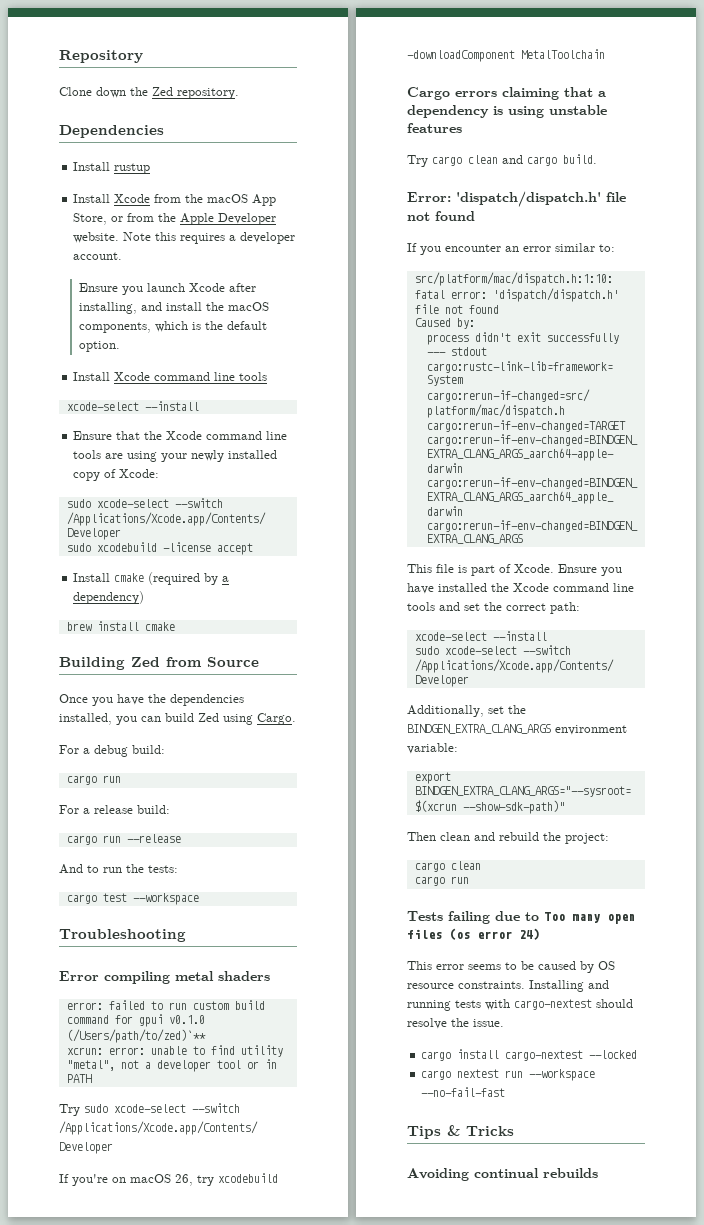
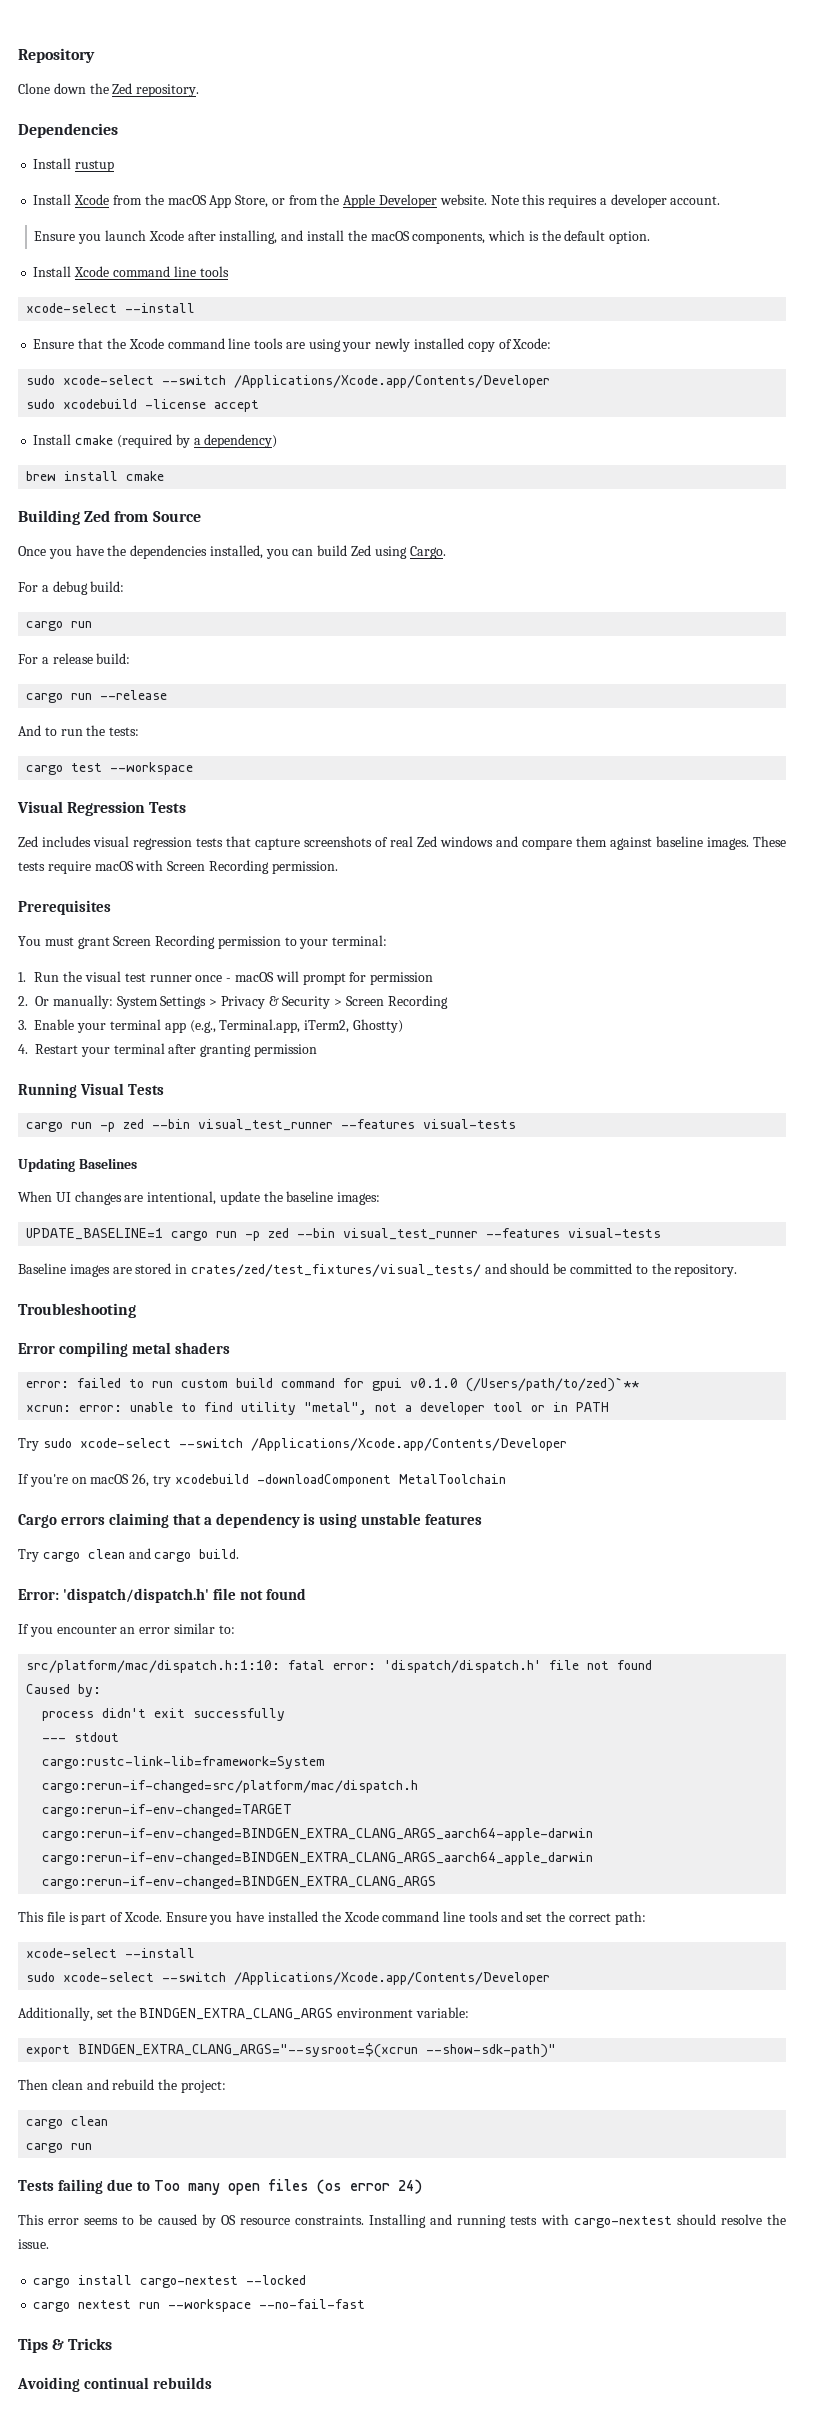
+ Visual Regression Tests
+ Zed includes visual regression tests that capture screenshots of real Zed windows and compare them against baseline images. These tests require macOS with Screen Recording permission.
+ Prerequisites
+ You must grant Screen Recording permission to your terminal:
+ 1. Run the visual test runner once - macOS will prompt for permission
+ 2. Or manually: System Settings > Privacy & Security > Screen Recording
+ 3. Enable your terminal app (e.g., Terminal.app, iTerm2, Ghostty)
+ 4. Restart your terminal after granting permission
+ Running Visual Tests
+ cargo run -p zed --bin visual_test_runner --features visual-tests
+ Updating Baselines
+ When UI changes are intentional, update the baseline images:
+ UPDATE_BASELINE=1 cargo run -p zed --bin visual_test_runner --features visual-tests
+ Baseline images are stored in crates/zed/test_fixtures/visual_tests/ and should be committed to the repository.

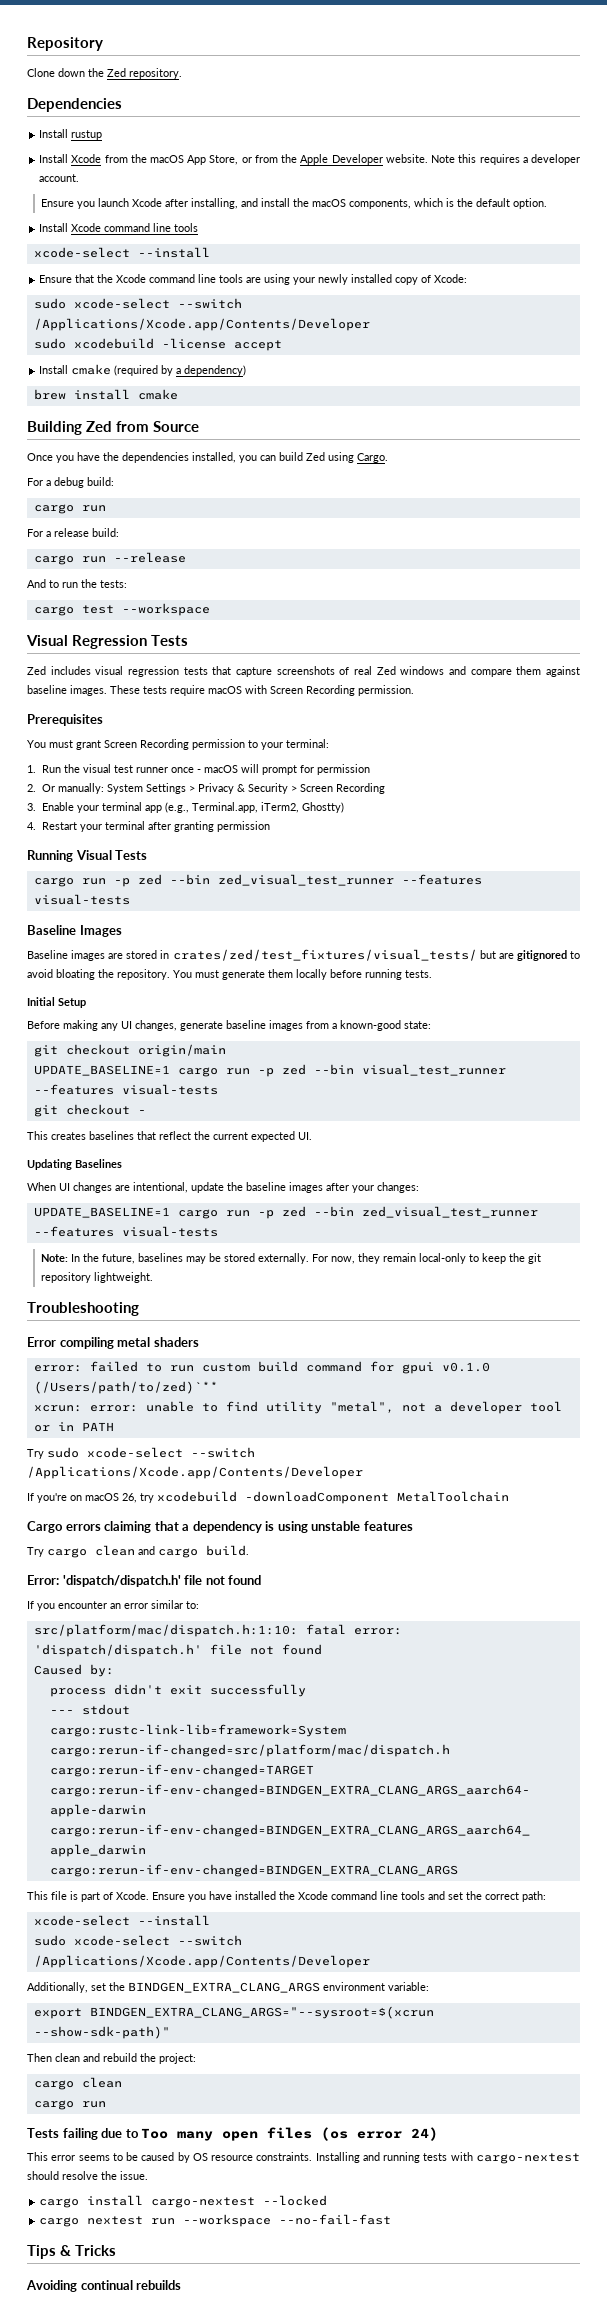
  Running Visual Tests
- cargo run -p zed --bin visual_test_runner --features visual-tests
+ cargo run -p zed --bin zed_visual_test_runner --features visual-tests
+ Baseline Images
+ Baseline images are stored in crates/zed/test_fixtures/visual_tests/ but are gitignored to avoid bloating the repository. You must generate them locally before running tests.
+ Initial Setup
+ Before making any UI changes, generate baseline images from a known-good state:
+ git checkout origin/main
+ UPDATE_BASELINE=1 cargo run -p zed --bin visual_test_runner --features visual-tests
+ git checkout -
+ This creates baselines that reflect the current expected UI.
- When UI changes are intentional, update the baseline images:
- UPDATE_BASELINE=1 cargo run -p zed --bin visual_test_runner --features visual-tests
- Baseline images are stored in crates/zed/test_fixtures/visual_tests/ and should be committed to the repository.
+ When UI changes are intentional, update the baseline images after your changes:
+ UPDATE_BASELINE=1 cargo run -p zed --bin zed_visual_test_runner --features visual-tests
+ Note: In the future, baselines may be stored externally. For now, they remain local-only to keep the git repository lightweight.

